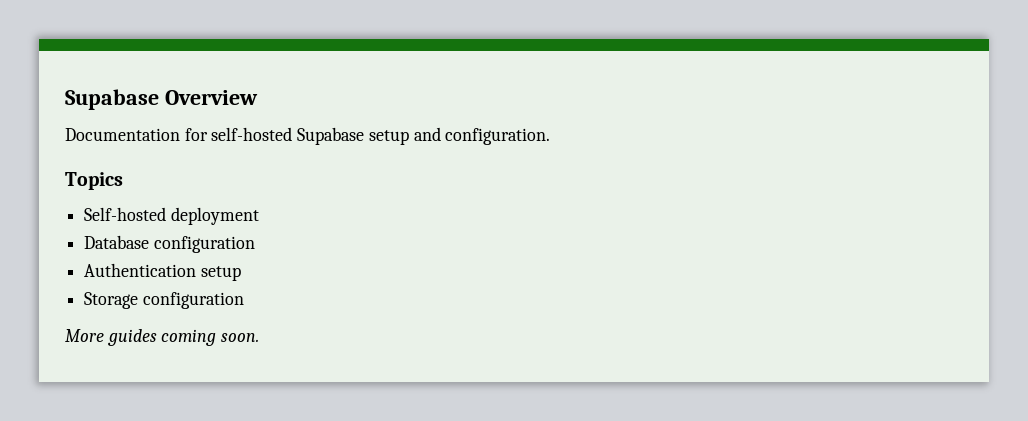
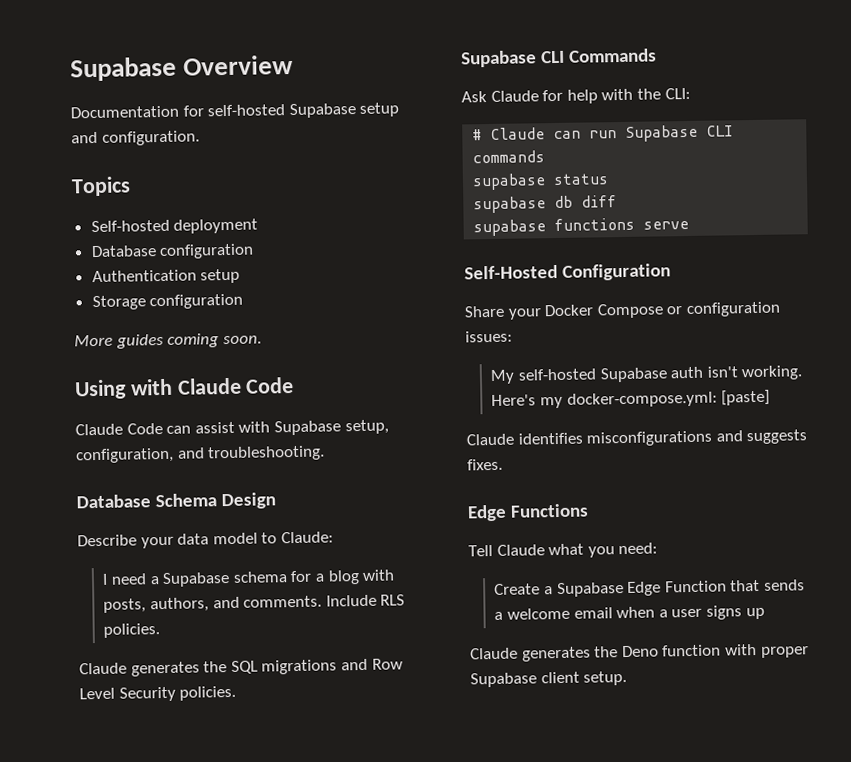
+ Using with Claude Code
+ Claude Code can assist with Supabase setup, configuration, and troubleshooting.
+ Database Schema Design
+ Describe your data model to Claude:
+ I need a Supabase schema for a blog with posts, authors, and comments. Include RLS policies.
+ Claude generates the SQL migrations and Row Level Security policies.
+ Supabase CLI Commands
+ Ask Claude for help with the CLI:
+ # Claude can run Supabase CLI commands
+ supabase status
+ supabase db diff
+ supabase functions serve
+ Self-Hosted Configuration
+ Share your Docker Compose or configuration issues:
+ My self-hosted Supabase auth isn't working. Here's my docker-compose.yml: [paste]
+ Claude identifies misconfigurations and suggests fixes.
+ Edge Functions
+ Tell Claude what you need:
+ Create a Supabase Edge Function that sends a welcome email when a user signs up
+ Claude generates the Deno function with proper Supabase client setup.

